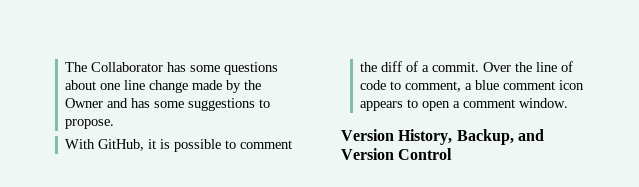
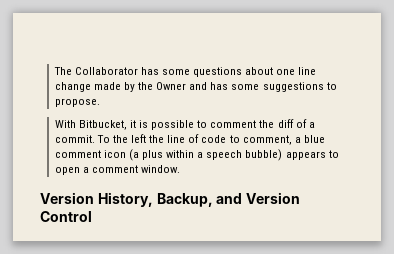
- With GitHub, it is possible to comment the diff of a commit.
+ With Bitbucket, it is possible to comment the diff of a commit.
- Over the line of code to comment, a blue comment icon appears to open a comment window.
+ To the left the line of code to comment, a blue comment icon (a plus within a speech bubble) appears to open a comment window.

